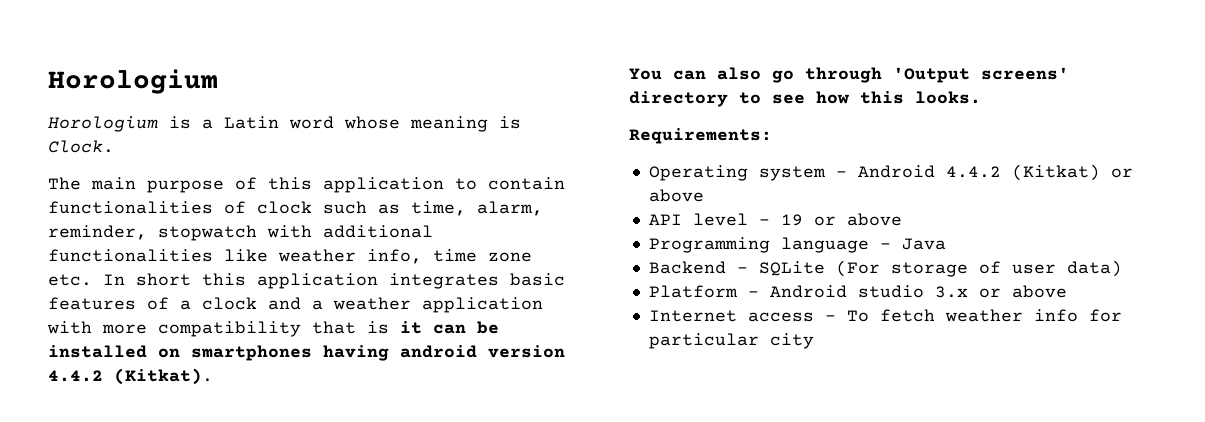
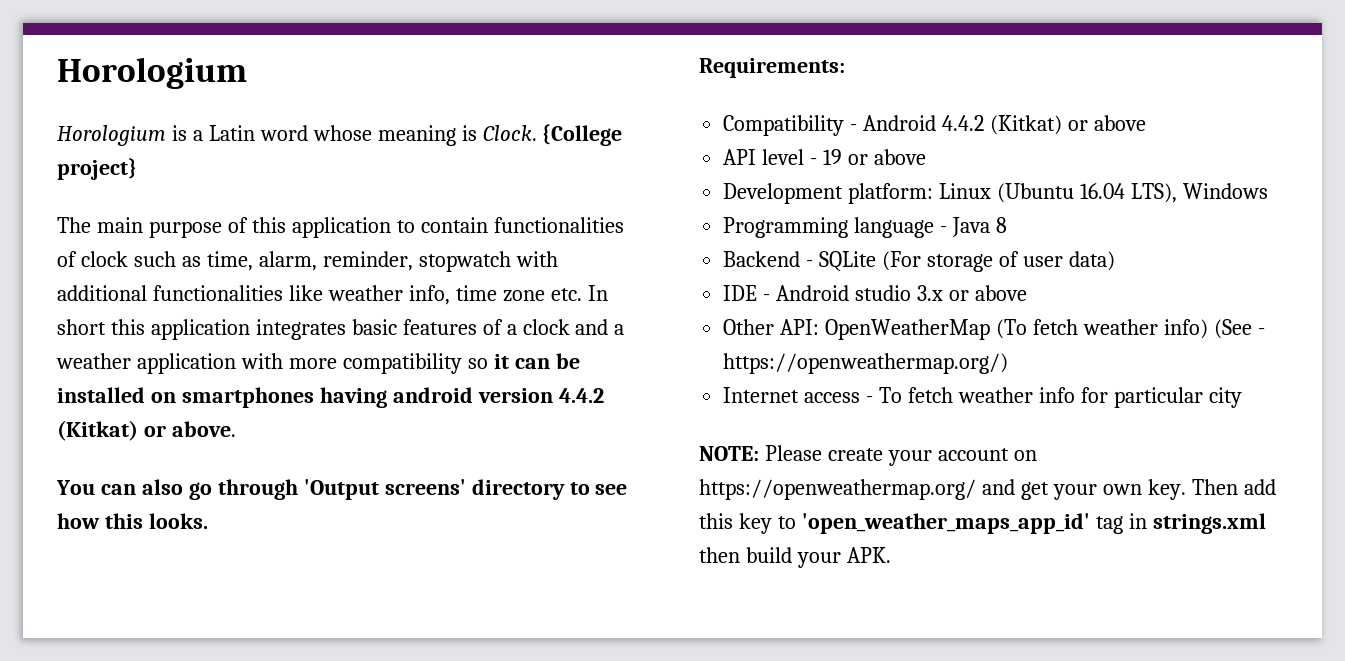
+ {College project}
- The main purpose of this application to contain functionalities of clock such as time, alarm, reminder, stopwatch with additional functionalities like weather info, time zone etc. In short this application integrates basic features of a clock and a weather application with more compatibility that is it can be installed on smartphones having android version 4.4.2 (Kitkat).
+ The main purpose of this application to contain functionalities of clock such as time, alarm, reminder, stopwatch with additional functionalities like weather info, time zone etc. In short this application integrates basic features of a clock and a weather application with more compatibility so it can be installed on smartphones having android version 4.4.2 (Kitkat) or above.
- Operating system - Android 4.4.2 (Kitkat) or above
+ Compatibility - Android 4.4.2 (Kitkat) or above
+ Development platform: Linux (Ubuntu 16.04 LTS), Windows
- Programming language - Java
+ Programming language - Java 8
- Platform - Android studio 3.x or above
+ IDE - Android studio 3.x or above
+ Other API: OpenWeatherMap (To fetch weather info) (See - https://openweathermap.org/)
+ NOTE: Please create your account on https://openweathermap.org/ and get your own key. Then add this key to 'open_weather_maps_app_id' tag in strings.xml then build your APK.

